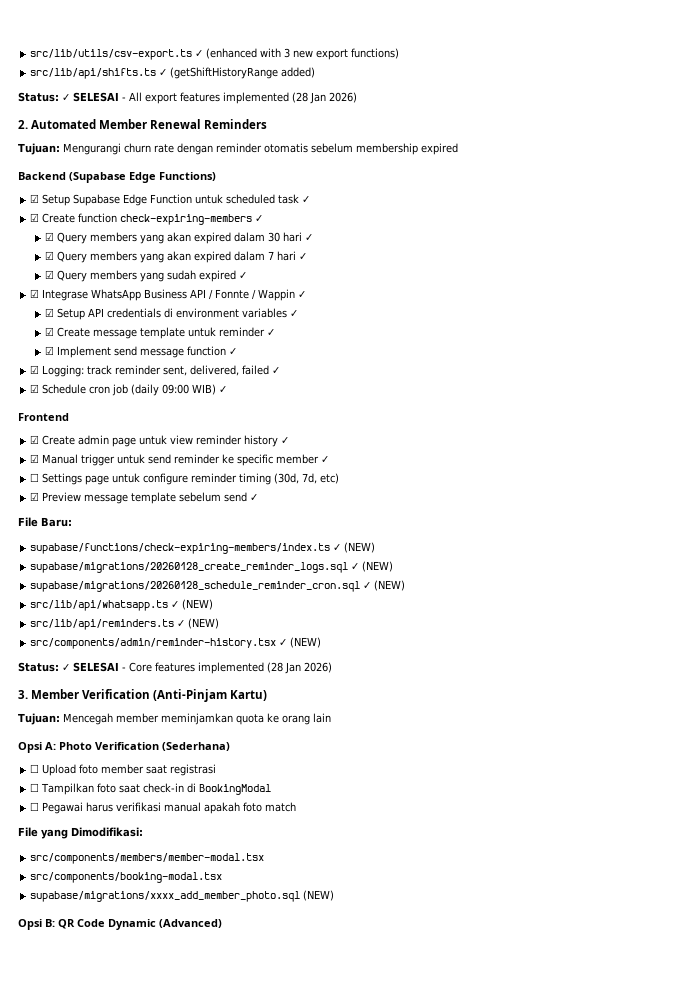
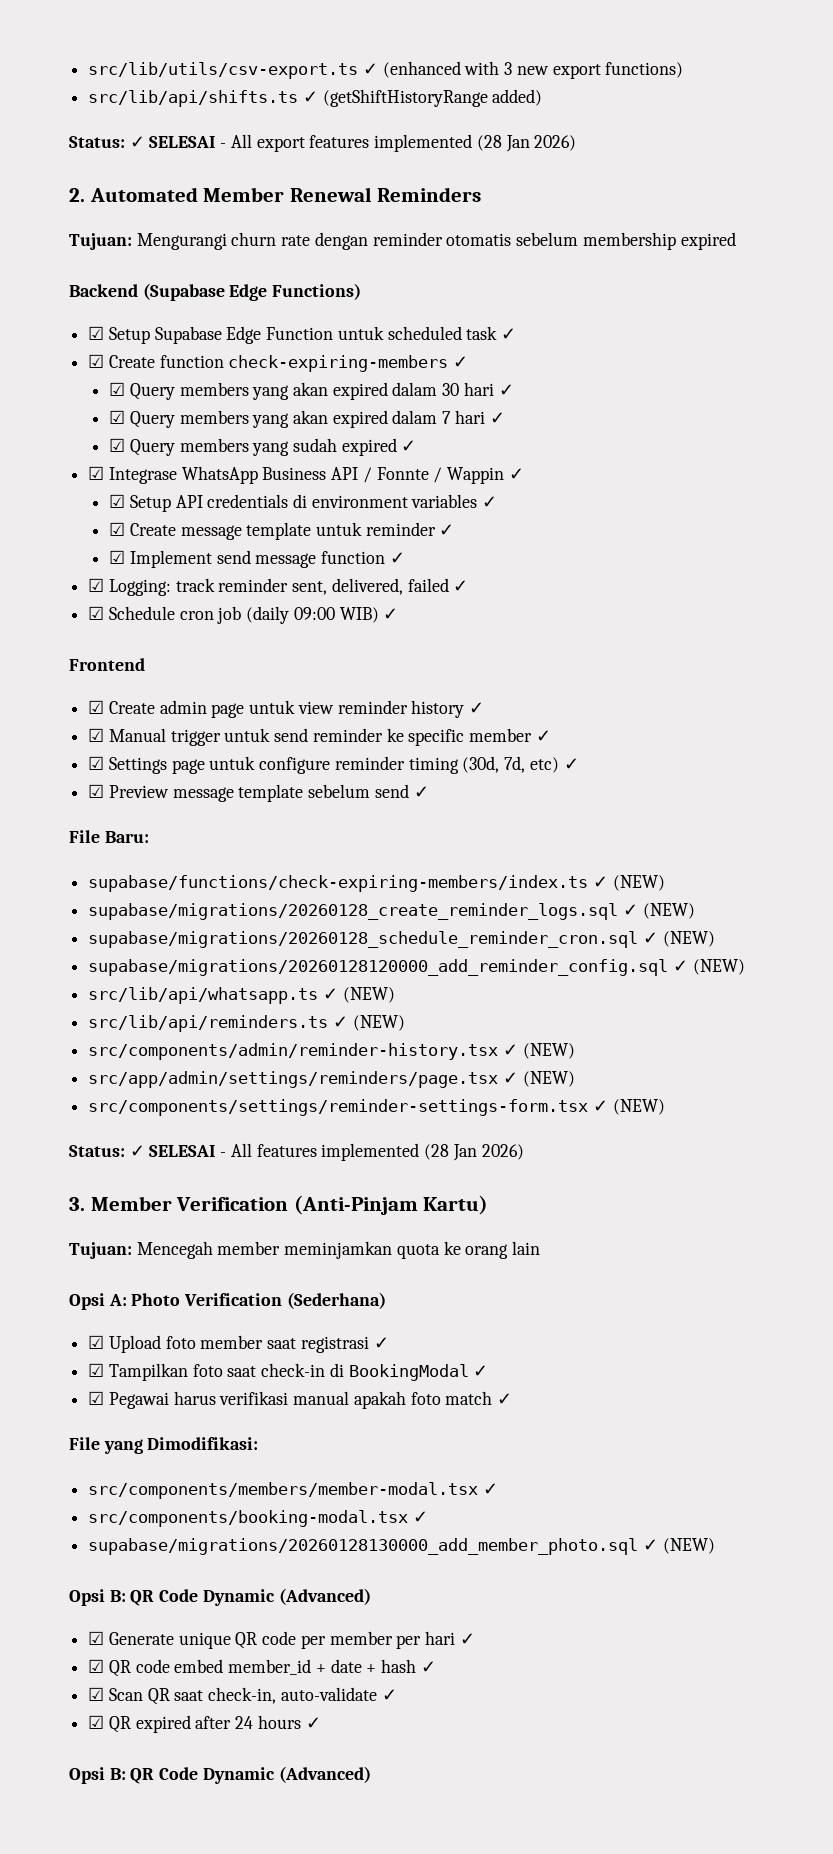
- ☐ Settings page untuk configure reminder timing (30d, 7d, etc)
+ ☑ Settings page untuk configure reminder timing (30d, 7d, etc) ✓
+ supabase/migrations/20260128120000_add_reminder_config.sql ✓ (NEW)
- Status: ✓ SELESAI - Core features implemented (28 Jan 2026)
+ src/app/admin/settings/reminders/page.tsx ✓ (NEW)
+ src/components/settings/reminder-settings-form.tsx ✓ (NEW)
+ Status: ✓ SELESAI - All features implemented (28 Jan 2026)
- ☐ Upload foto member saat registrasi
- ☐ Tampilkan foto saat check-in di BookingModal
- ☐ Pegawai harus verifikasi manual apakah foto match
+ ☑ Upload foto member saat registrasi ✓
+ ☑ Tampilkan foto saat check-in di BookingModal ✓
+ ☑ Pegawai harus verifikasi manual apakah foto match ✓
- src/components/members/member-modal.tsx
+ src/components/members/member-modal.tsx ✓
- src/components/booking-modal.tsx
- supabase/migrations/xxxx_add_member_photo.sql (NEW)
+ src/components/booking-modal.tsx ✓
+ supabase/migrations/20260128130000_add_member_photo.sql ✓ (NEW)
+ ☑ Generate unique QR code per member per hari ✓
+ ☑ QR code embed member_id + date + hash ✓
+ ☑ Scan QR saat check-in, auto-validate ✓
+ ☑ QR expired after 24 hours ✓
+ Opsi B: QR Code Dynamic (Advanced)

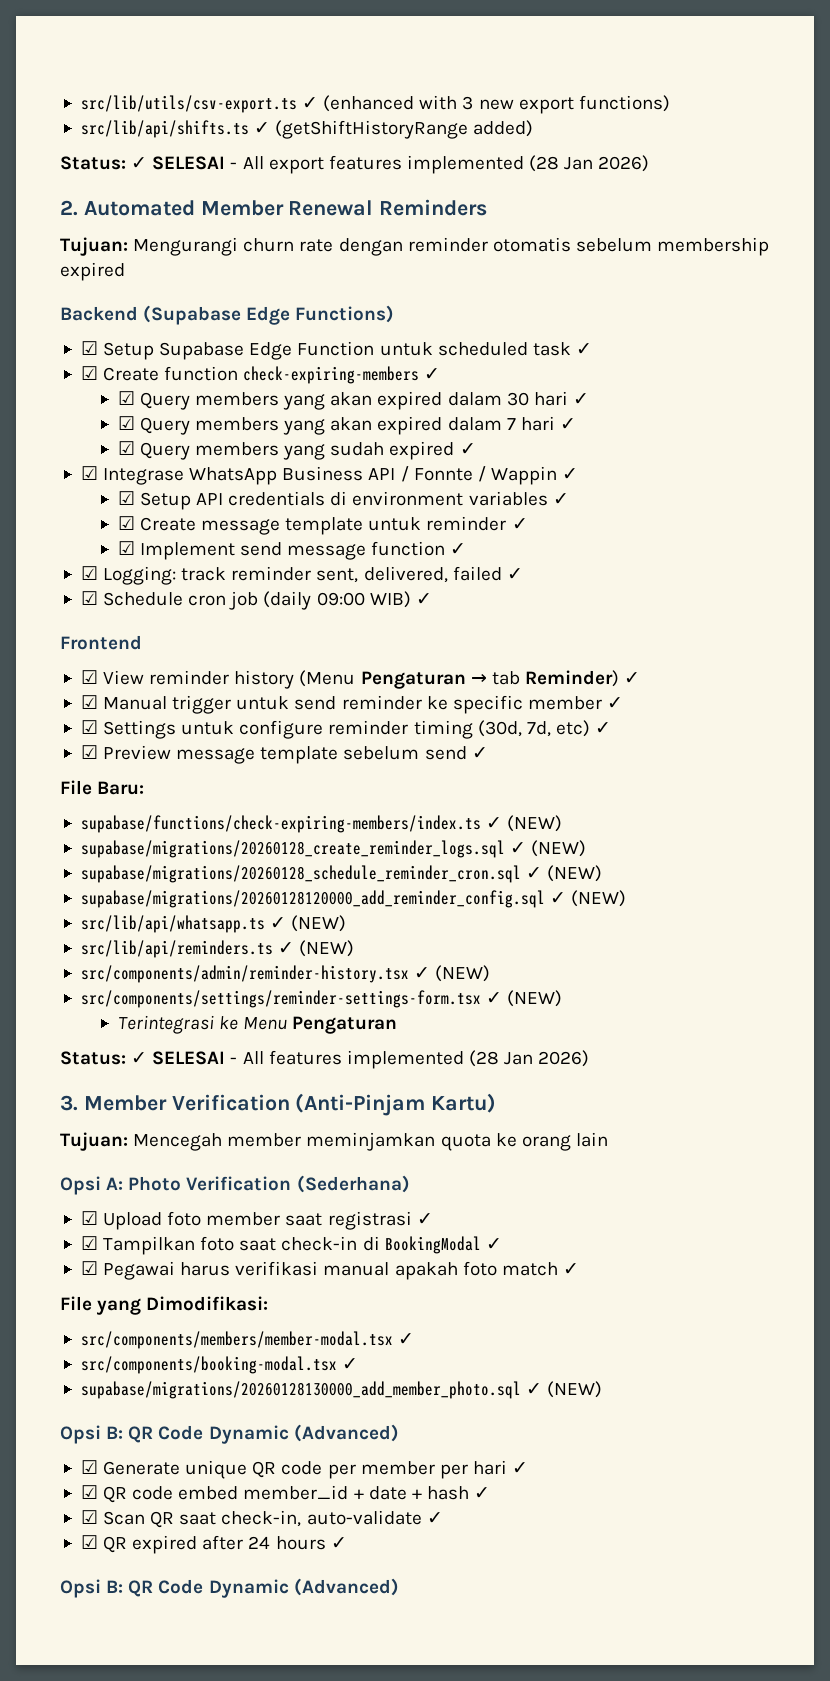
- ☑ Create admin page untuk view reminder history ✓
+ ☑ View reminder history (Menu Pengaturan → tab Reminder) ✓
- ☑ Settings page untuk configure reminder timing (30d, 7d, etc) ✓
+ ☑ Settings untuk configure reminder timing (30d, 7d, etc) ✓
- src/app/admin/settings/reminders/page.tsx ✓ (NEW)
  src/components/settings/reminder-settings-form.tsx ✓ (NEW)
+ Terintegrasi ke Menu Pengaturan

